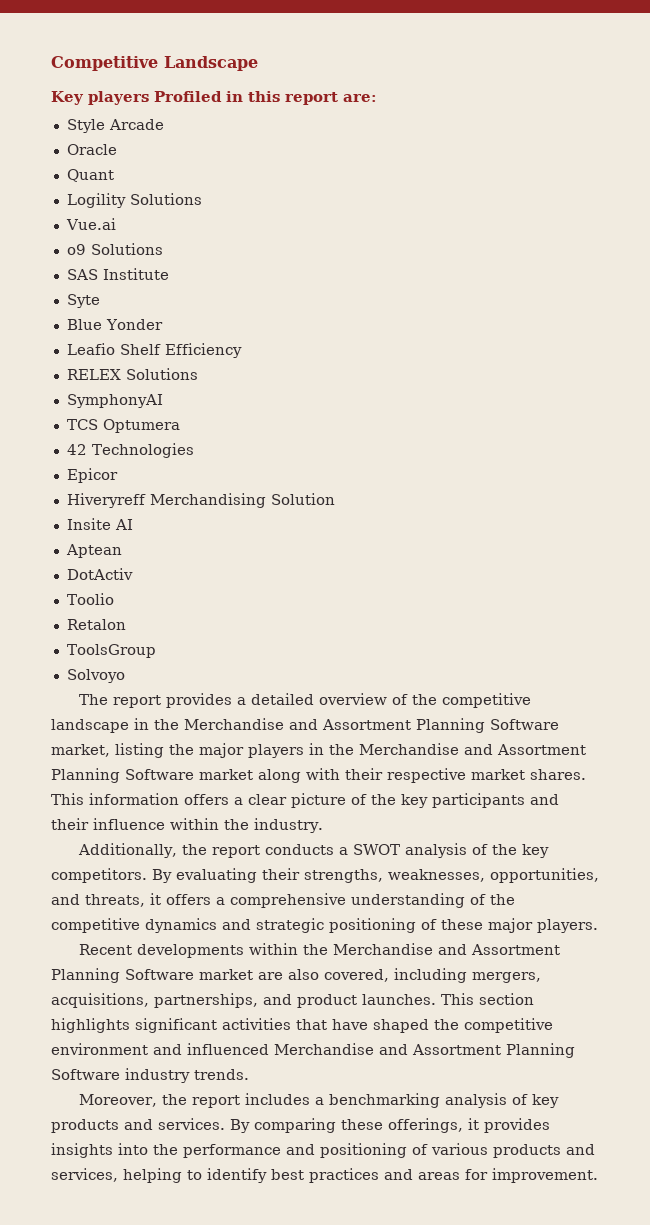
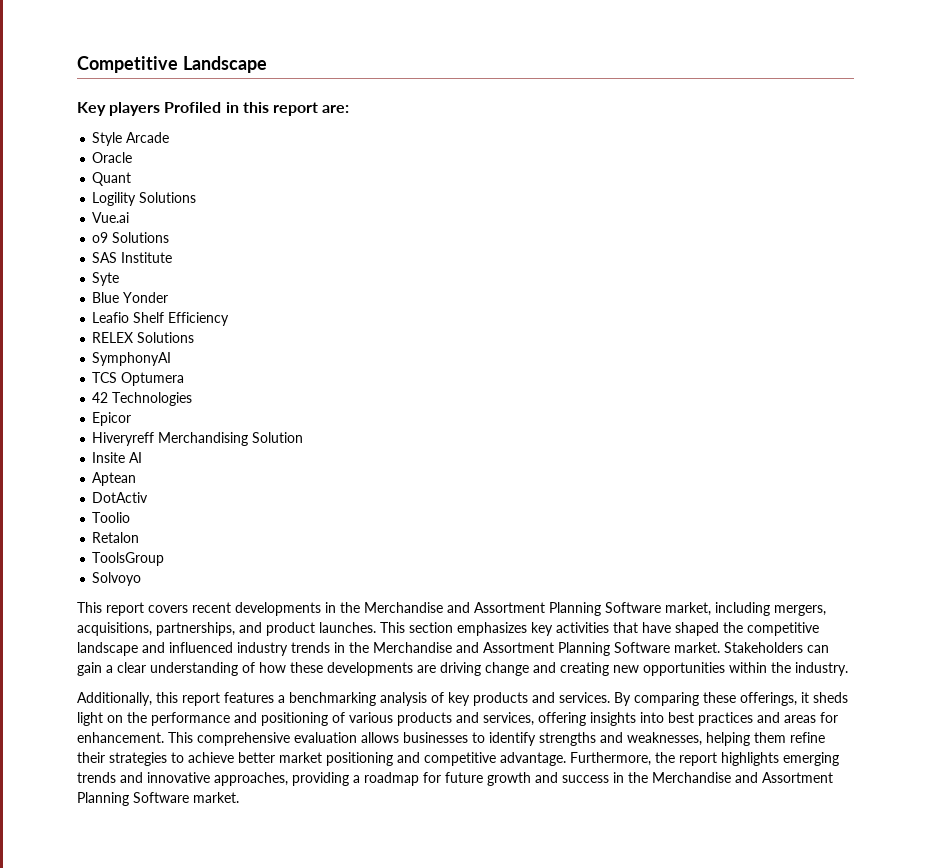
- The report provides a detailed overview of the competitive landscape in the Merchandise and Assortment Planning Software market, listing the major players in the Merchandise and Assortment Planning Software market along with their respective market shares. This information offers a clear picture of the key participants and their influence within the industry.
- Additionally, the report conducts a SWOT analysis of the key competitors. By evaluating their strengths, weaknesses, opportunities, and threats, it offers a comprehensive understanding of the competitive dynamics and strategic positioning of these major players.
- Recent developments within the Merchandise and Assortment Planning Software market are also covered, including mergers, acquisitions, partnerships, and product launches.
+ This report covers recent developments in the Merchandise and Assortment Planning Software market, including mergers, acquisitions, partnerships, and product launches.
- This section highlights significant activities that have shaped the competitive environment and influenced Merchandise and Assortment Planning Software industry trends.
- Moreover, the report includes a benchmarking analysis of key products and services.
+ This section emphasizes key activities that have shaped the competitive landscape and influenced industry trends in the Merchandise and Assortment Planning Software market. Stakeholders can gain a clear understanding of how these developments are driving change and creating new opportunities within the industry.
+ Additionally, this report features a benchmarking analysis of key products and services.
- By comparing these offerings, it provides insights into the performance and positioning of various products and services, helping to identify best practices and areas for improvement.
+ By comparing these offerings, it sheds light on the performance and positioning of various products and services, offering insights into best practices and areas for enhancement. This comprehensive evaluation allows businesses to identify strengths and weaknesses, helping them refine their strategies to achieve better market positioning and competitive advantage. Furthermore, the report highlights emerging trends and innovative approaches, providing a roadmap for future growth and success in the Merchandise and Assortment Planning Software market.

